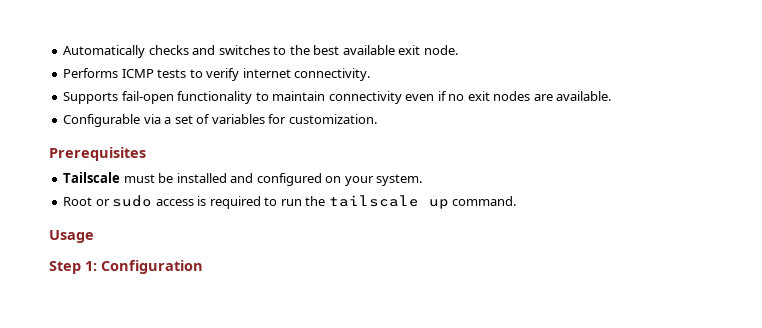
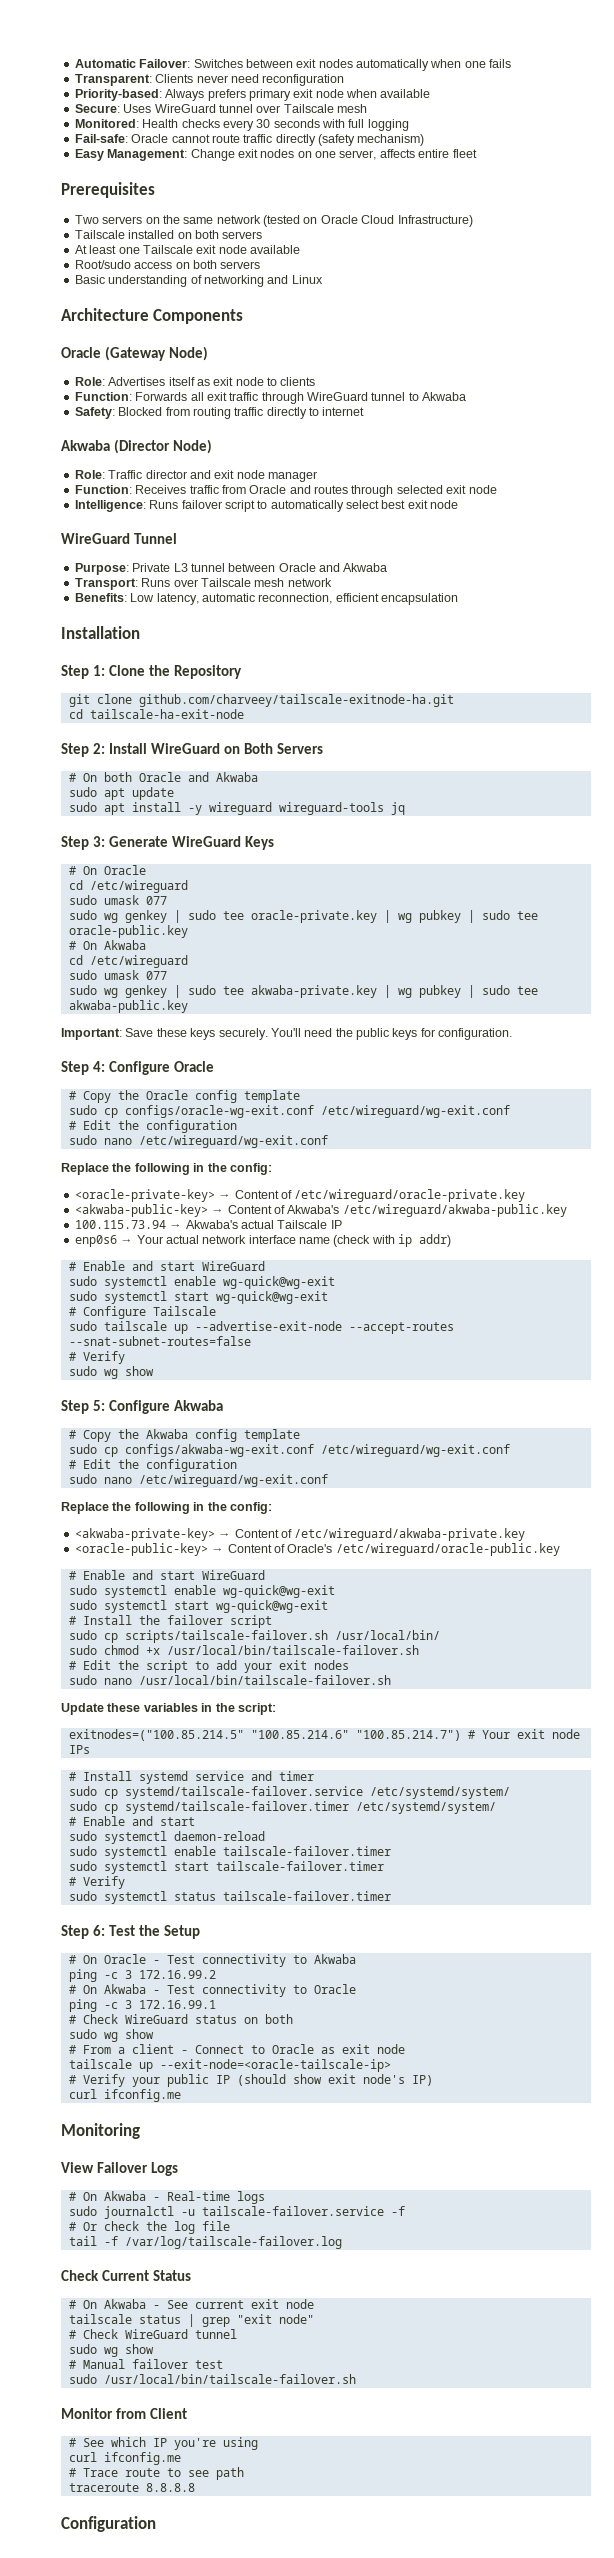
- Automatically checks and switches to the best available exit node.
- Performs ICMP tests to verify internet connectivity.
- Supports fail-open functionality to maintain connectivity even if no exit nodes are available.
- Configurable via a set of variables for customization.
+ Automatic Failover: Switches between exit nodes automatically when one fails
+ Transparent: Clients never need reconfiguration
+ Priority-based: Always prefers primary exit node when available
+ Secure: Uses WireGuard tunnel over Tailscale mesh
+ Monitored: Health checks every 30 seconds with full logging
+ Fail-safe: Oracle cannot route traffic directly (safety mechanism)
+ Easy Management: Change exit nodes on one server, affects entire fleet
  Prerequisites
- Tailscale must be installed and configured on your system.
- Root or sudo access is required to run the tailscale up command.
- Usage
- Step 1: Configuration
+ Two servers on the same network (tested on Oracle Cloud Infrastructure)
+ Tailscale installed on both servers
+ At least one Tailscale exit node available
+ Root/sudo access on both servers
+ Basic understanding of networking and Linux
+ Architecture Components
+ Oracle (Gateway Node)
+ Role: Advertises itself as exit node to clients
+ Function: Forwards all exit traffic through WireGuard tunnel to Akwaba
+ Safety: Blocked from routing traffic directly to internet
+ Akwaba (Director Node)
+ Role: Traffic director and exit node manager
+ Function: Receives traffic from Oracle and routes through selected exit node
+ Intelligence: Runs failover script to automatically select best exit node
+ WireGuard Tunnel
+ Purpose: Private L3 tunnel between Oracle and Akwaba
+ Transport: Runs over Tailscale mesh network
+ Benefits: Low latency, automatic reconnection, efficient encapsulation
+ Installation
+ Step 1: Clone the Repository
+ git clone github.com/charveey/tailscale-exitnode-ha.git
+ cd tailscale-ha-exit-node
+ Step 2: Install WireGuard on Both Servers
+ # On both Oracle and Akwaba
+ sudo apt update
+ sudo apt install -y wireguard wireguard-tools jq
+ Step 3: Generate WireGuard Keys
+ # On Oracle
+ cd /etc/wireguard
+ sudo umask 077
+ sudo wg genkey | sudo tee oracle-private.key | wg pubkey | sudo tee oracle-public.key
+ # On Akwaba
+ cd /etc/wireguard
+ sudo umask 077
+ sudo wg genkey | sudo tee akwaba-private.key | wg pubkey | sudo tee akwaba-public.key
+ Important: Save these keys securely. You'll need the public keys for configuration.
+ Step 4: Configure Oracle
+ # Copy the Oracle config template
+ sudo cp configs/oracle-wg-exit.conf /etc/wireguard/wg-exit.conf
+ # Edit the configuration
+ sudo nano /etc/wireguard/wg-exit.conf
+ Replace the following in the config:
+ <oracle-private-key> → Content of /etc/wireguard/oracle-private.key
+ <akwaba-public-key> → Content of Akwaba's /etc/wireguard/akwaba-public.key
+ 100.115.73.94 → Akwaba's actual Tailscale IP
+ enp0s6 → Your actual network interface name (check with ip addr)
+ # Enable and start WireGuard
+ sudo systemctl enable wg-quick@wg-exit
+ sudo systemctl start wg-quick@wg-exit
+ # Configure Tailscale
+ sudo tailscale up --advertise-exit-node --accept-routes --snat-subnet-routes=false
+ # Verify
+ sudo wg show
+ Step 5: Configure Akwaba
+ # Copy the Akwaba config template
+ sudo cp configs/akwaba-wg-exit.conf /etc/wireguard/wg-exit.conf
+ # Edit the configuration
+ sudo nano /etc/wireguard/wg-exit.conf
+ Replace the following in the config:
+ <akwaba-private-key> → Content of /etc/wireguard/akwaba-private.key
+ <oracle-public-key> → Content of Oracle's /etc/wireguard/oracle-public.key
+ # Enable and start WireGuard
+ sudo systemctl enable wg-quick@wg-exit
+ sudo systemctl start wg-quick@wg-exit
+ # Install the failover script
+ sudo cp scripts/tailscale-failover.sh /usr/local/bin/
+ sudo chmod +x /usr/local/bin/tailscale-failover.sh
+ # Edit the script to add your exit nodes
+ sudo nano /usr/local/bin/tailscale-failover.sh
+ Update these variables in the script:
+ exitnodes=("100.85.214.5" "100.85.214.6" "100.85.214.7") # Your exit node IPs
+ # Install systemd service and timer
+ sudo cp systemd/tailscale-failover.service /etc/systemd/system/
+ sudo cp systemd/tailscale-failover.timer /etc/systemd/system/
+ # Enable and start
+ sudo systemctl daemon-reload
+ sudo systemctl enable tailscale-failover.timer
+ sudo systemctl start tailscale-failover.timer
+ # Verify
+ sudo systemctl status tailscale-failover.timer
+ Step 6: Test the Setup
+ # On Oracle - Test connectivity to Akwaba
+ ping -c 3 172.16.99.2
+ # On Akwaba - Test connectivity to Oracle
+ ping -c 3 172.16.99.1
+ # Check WireGuard status on both
+ sudo wg show
+ # From a client - Connect to Oracle as exit node
+ tailscale up --exit-node=<oracle-tailscale-ip>
+ # Verify your public IP (should show exit node's IP)
+ curl ifconfig.me
+ Monitoring
+ View Failover Logs
+ # On Akwaba - Real-time logs
+ sudo journalctl -u tailscale-failover.service -f
+ # Or check the log file
+ tail -f /var/log/tailscale-failover.log
+ Check Current Status
+ # On Akwaba - See current exit node
+ tailscale status | grep "exit node"
+ # Check WireGuard tunnel
+ sudo wg show
+ # Manual failover test
+ sudo /usr/local/bin/tailscale-failover.sh
+ Monitor from Client
+ # See which IP you're using
+ curl ifconfig.me
+ # Trace route to see path
+ traceroute 8.8.8.8
+ Configuration

